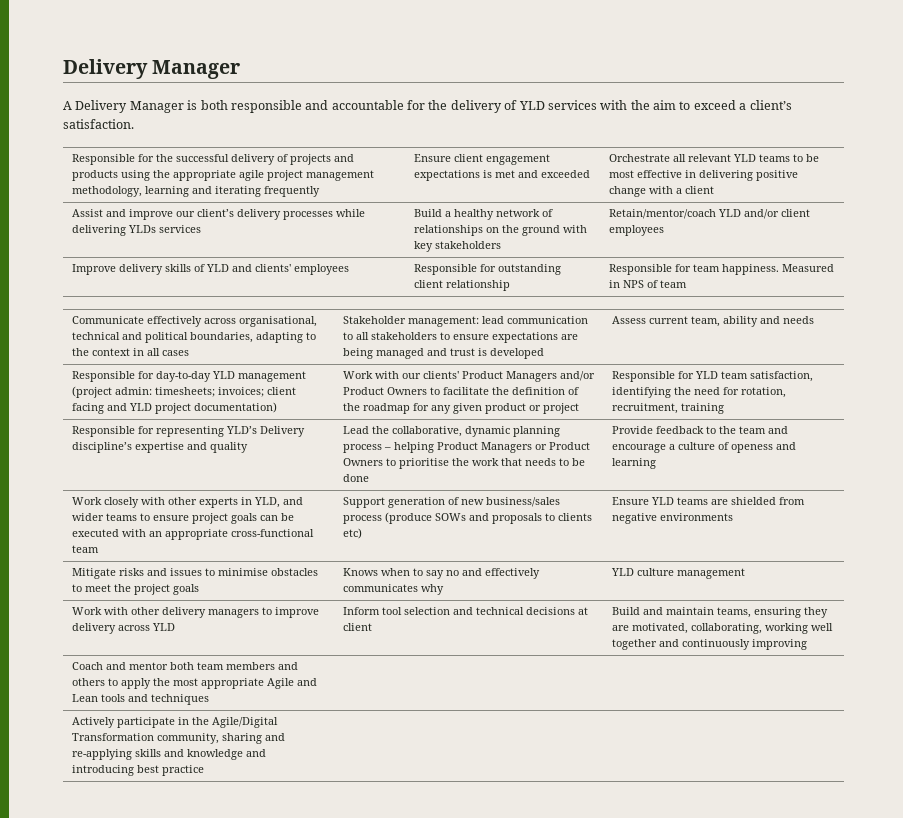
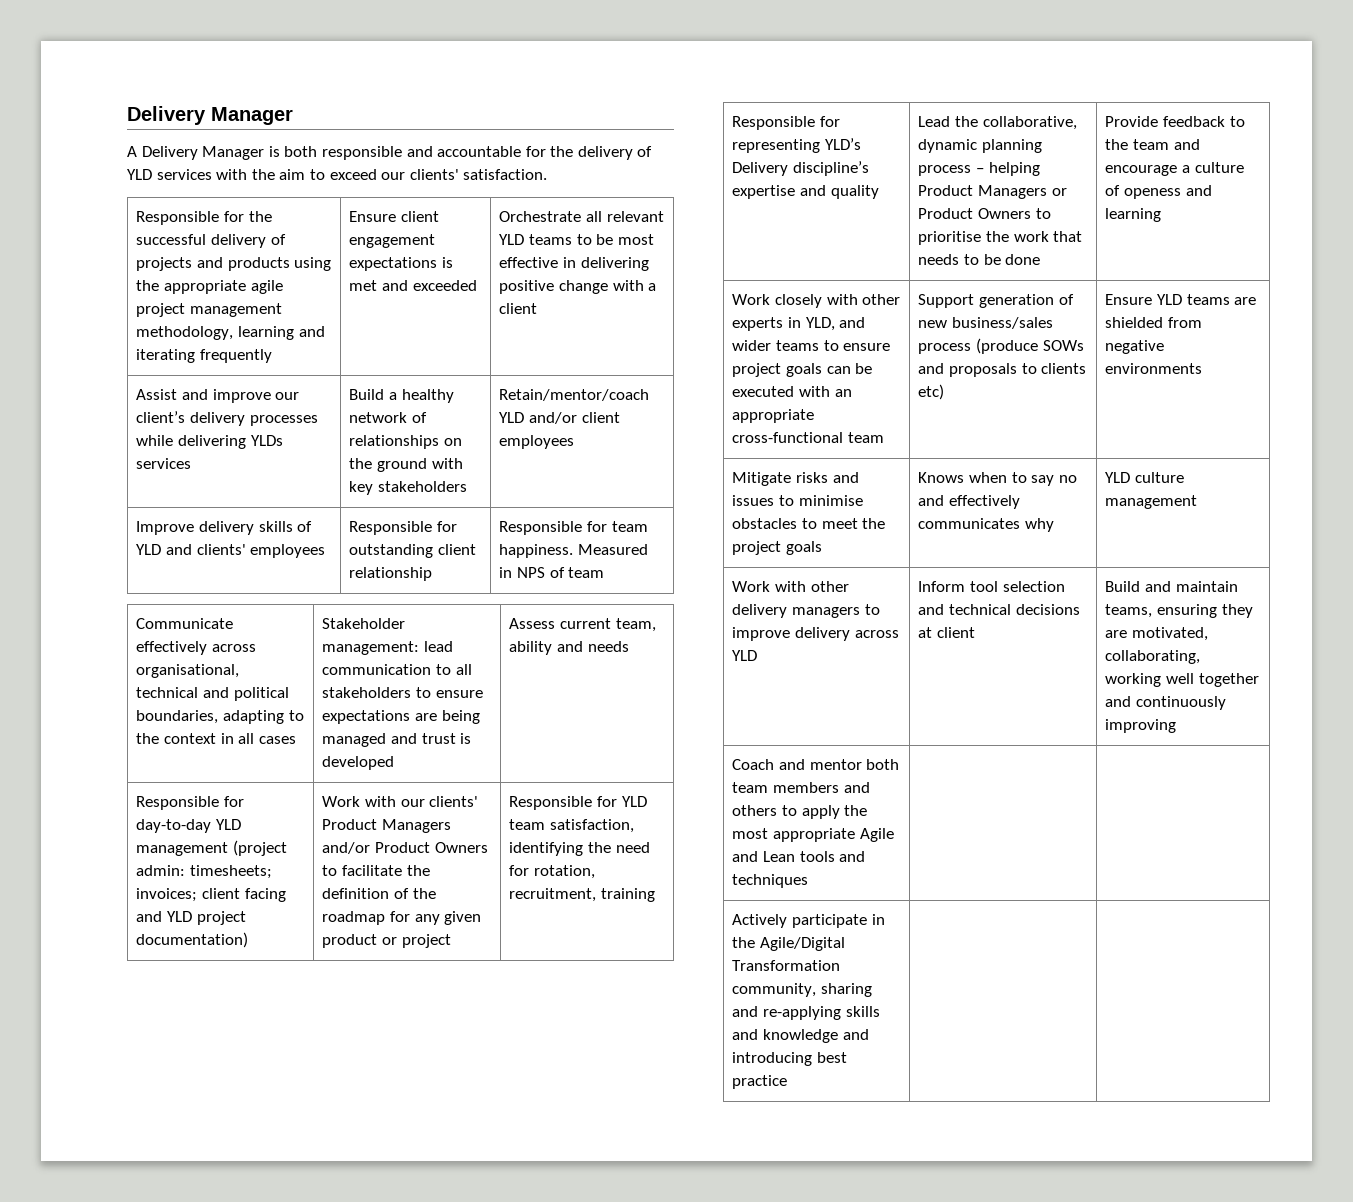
- A Delivery Manager is both responsible and accountable for the delivery of YLD services with the aim to exceed a client’s satisfaction.
+ A Delivery Manager is both responsible and accountable for the delivery of YLD services with the aim to exceed our clients' satisfaction.

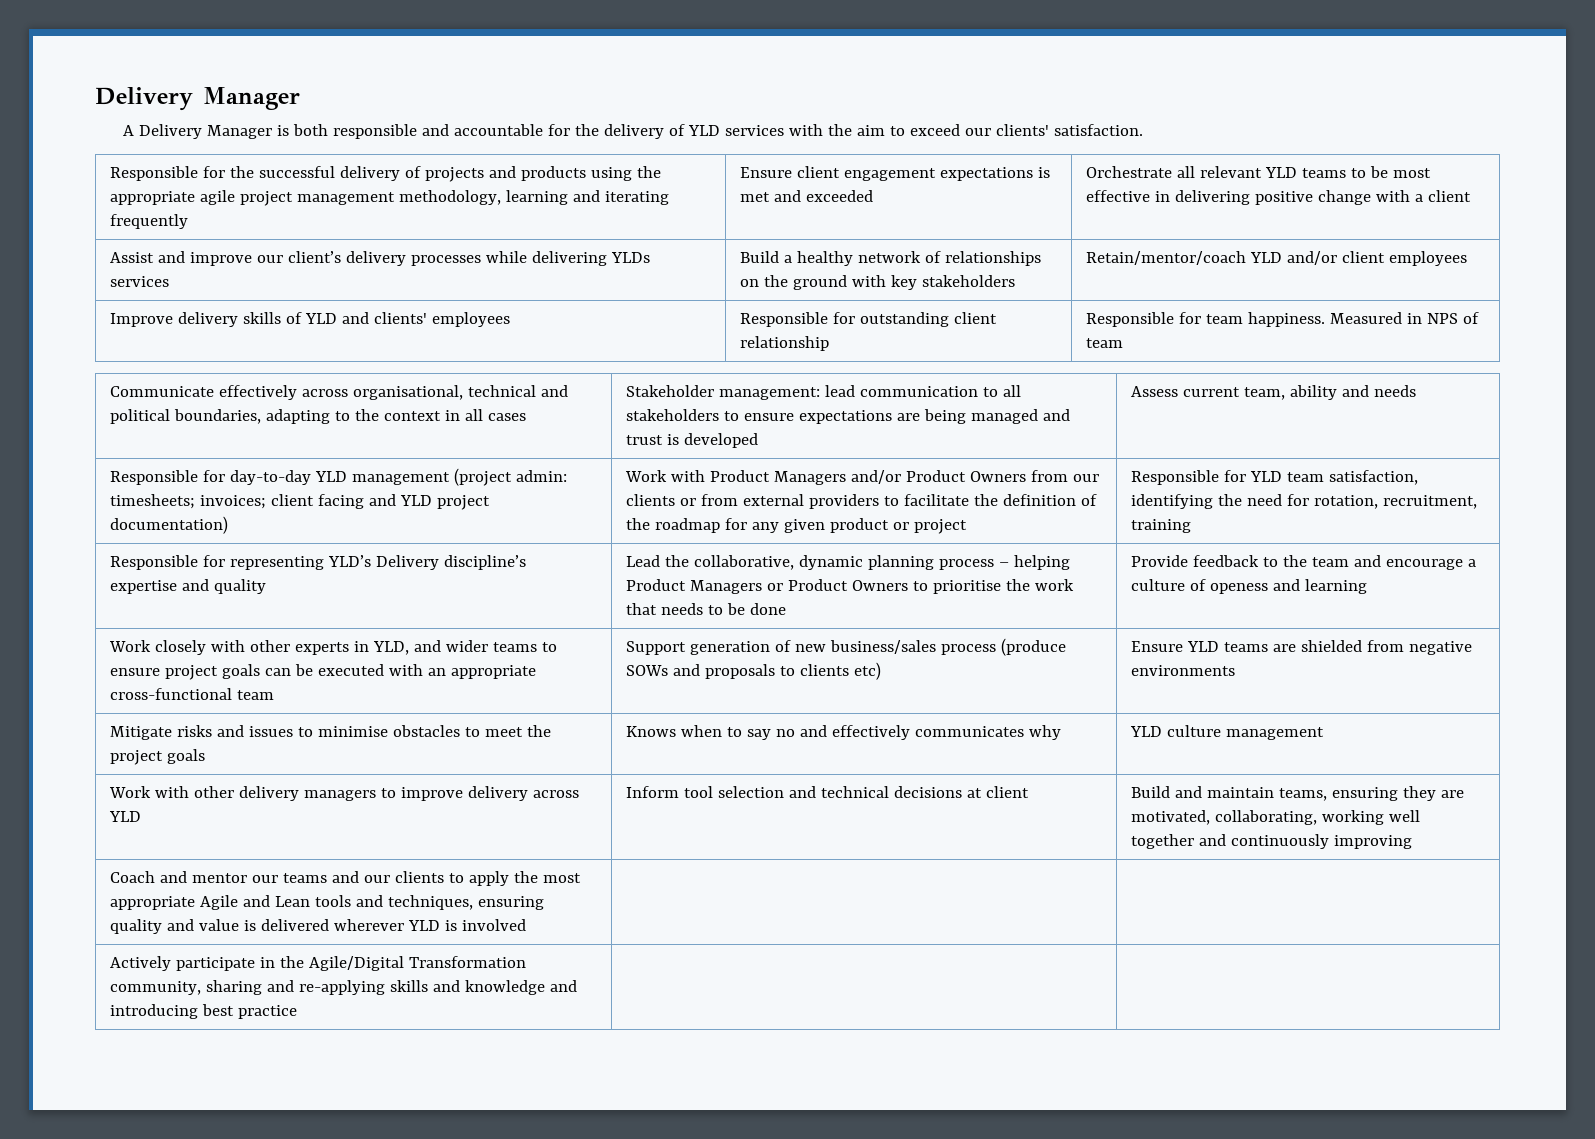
- Work with our clients' Product Managers and/or Product Owners to facilitate the definition of the roadmap for any given product or project
+ Work with Product Managers and/or Product Owners from our clients or from external providers to facilitate the definition of the roadmap for any given product or project
- Coach and mentor both team members and others to apply the most appropriate Agile and Lean tools and techniques | |
+ Coach and mentor our teams and our clients to apply the most appropriate Agile and Lean tools and techniques, ensuring quality and value is delivered wherever YLD is involved | |

